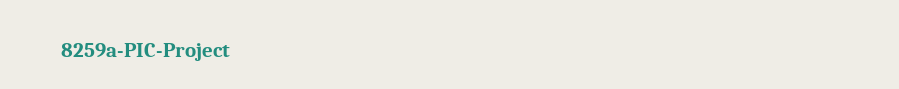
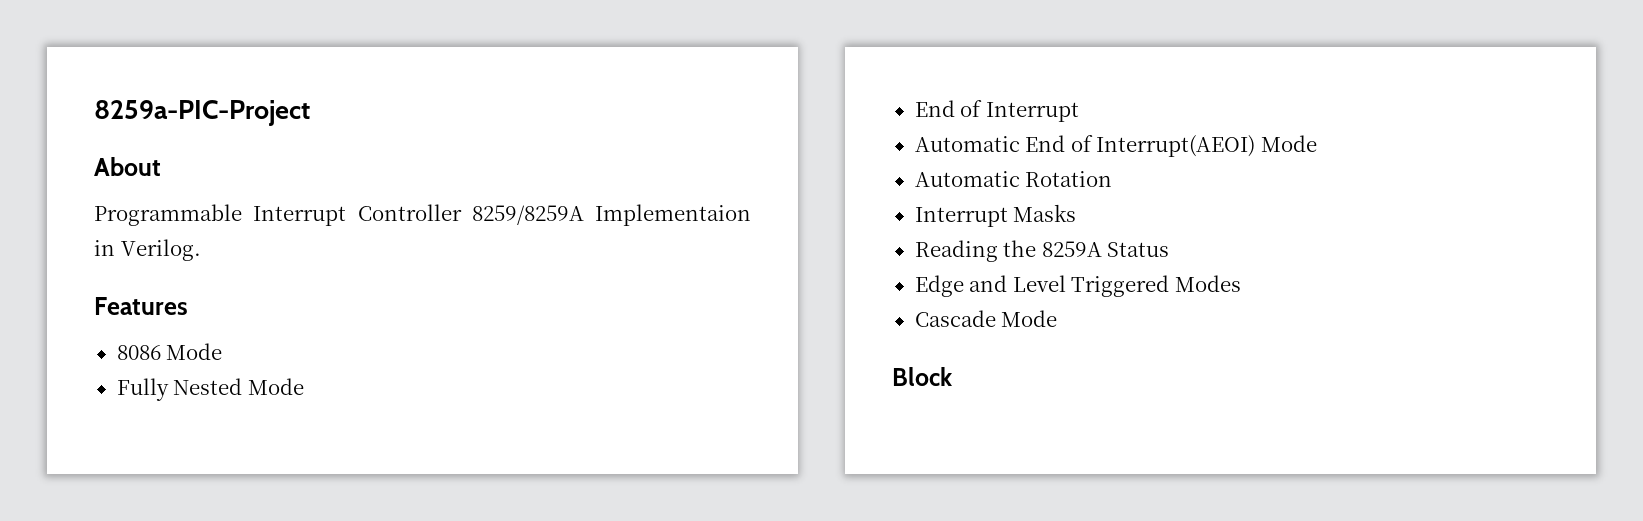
+ About
+ Programmable Interrupt Controller 8259/8259A Implementaion in Verilog.
+ Features
+ 8086 Mode
+ Fully Nested Mode
+ End of Interrupt
+ Automatic End of Interrupt(AEOI) Mode
+ Automatic Rotation
+ Interrupt Masks
+ Reading the 8259A Status
+ Edge and Level Triggered Modes
+ Cascade Mode
+ Block

